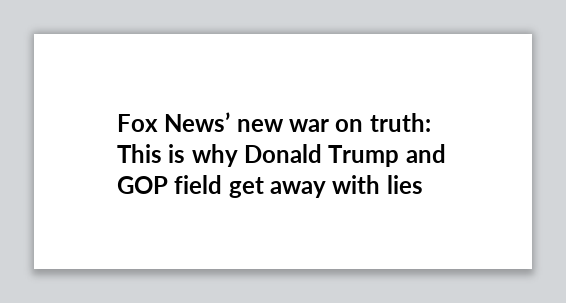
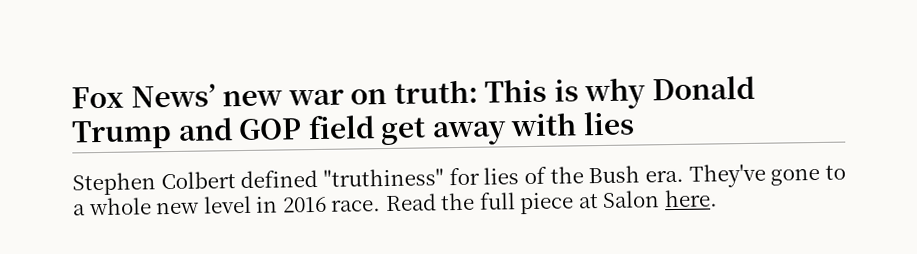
+ Stephen Colbert defined "truthiness" for lies of the Bush era. They've gone to a whole new level in 2016 race. Read the full piece at Salon here.

